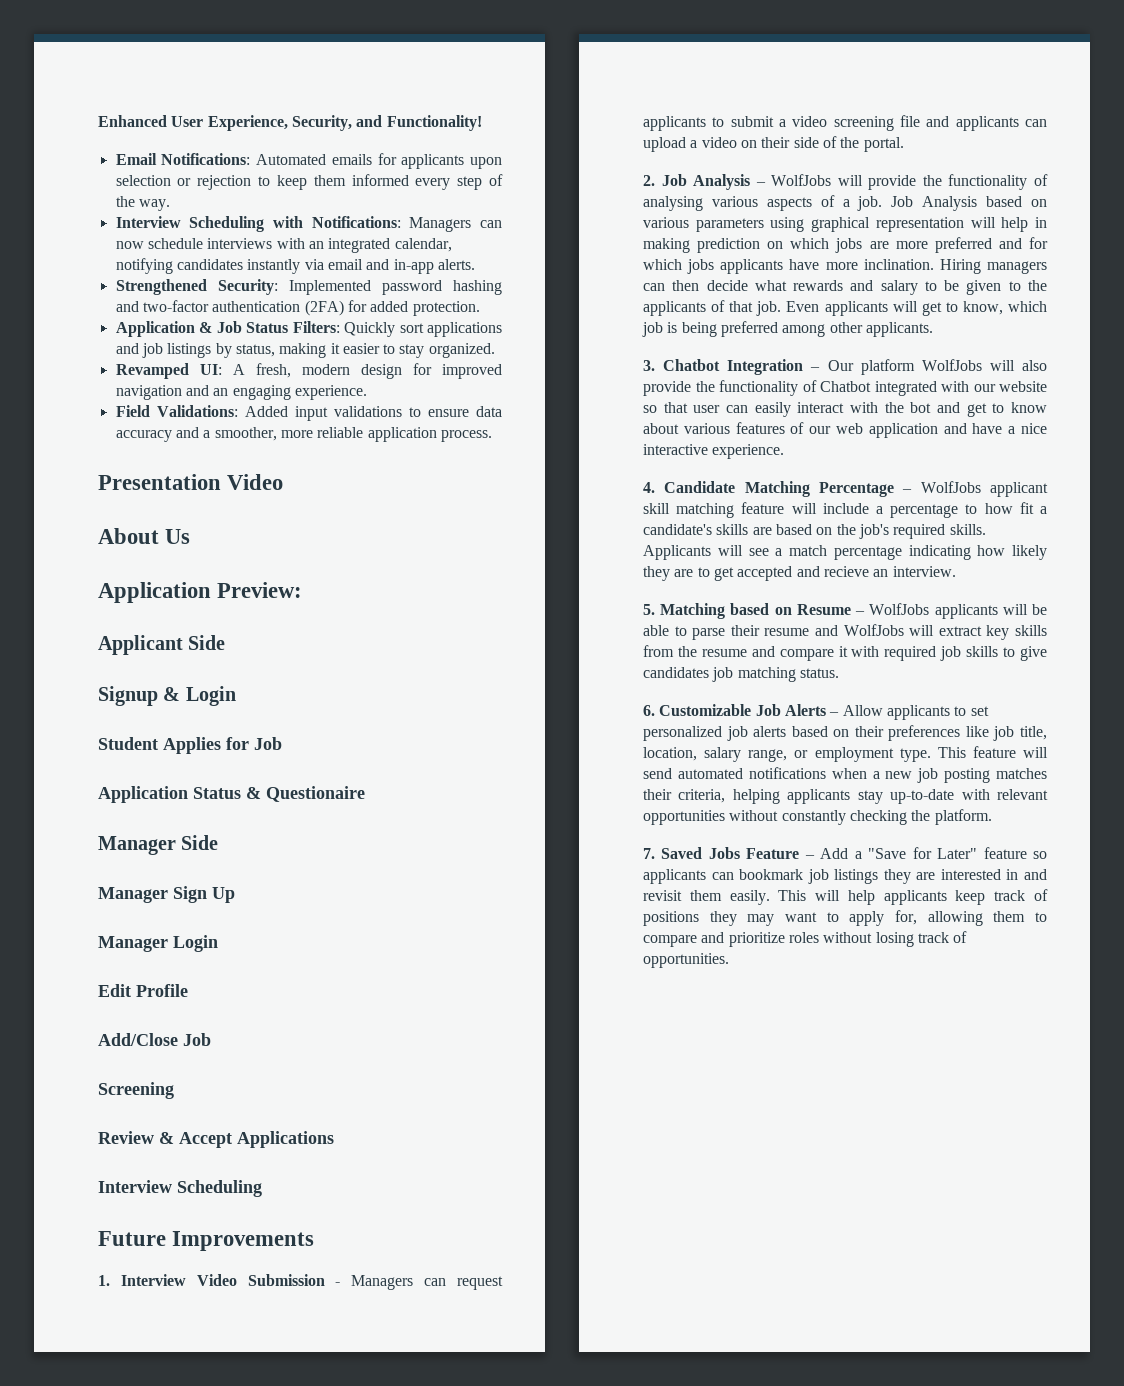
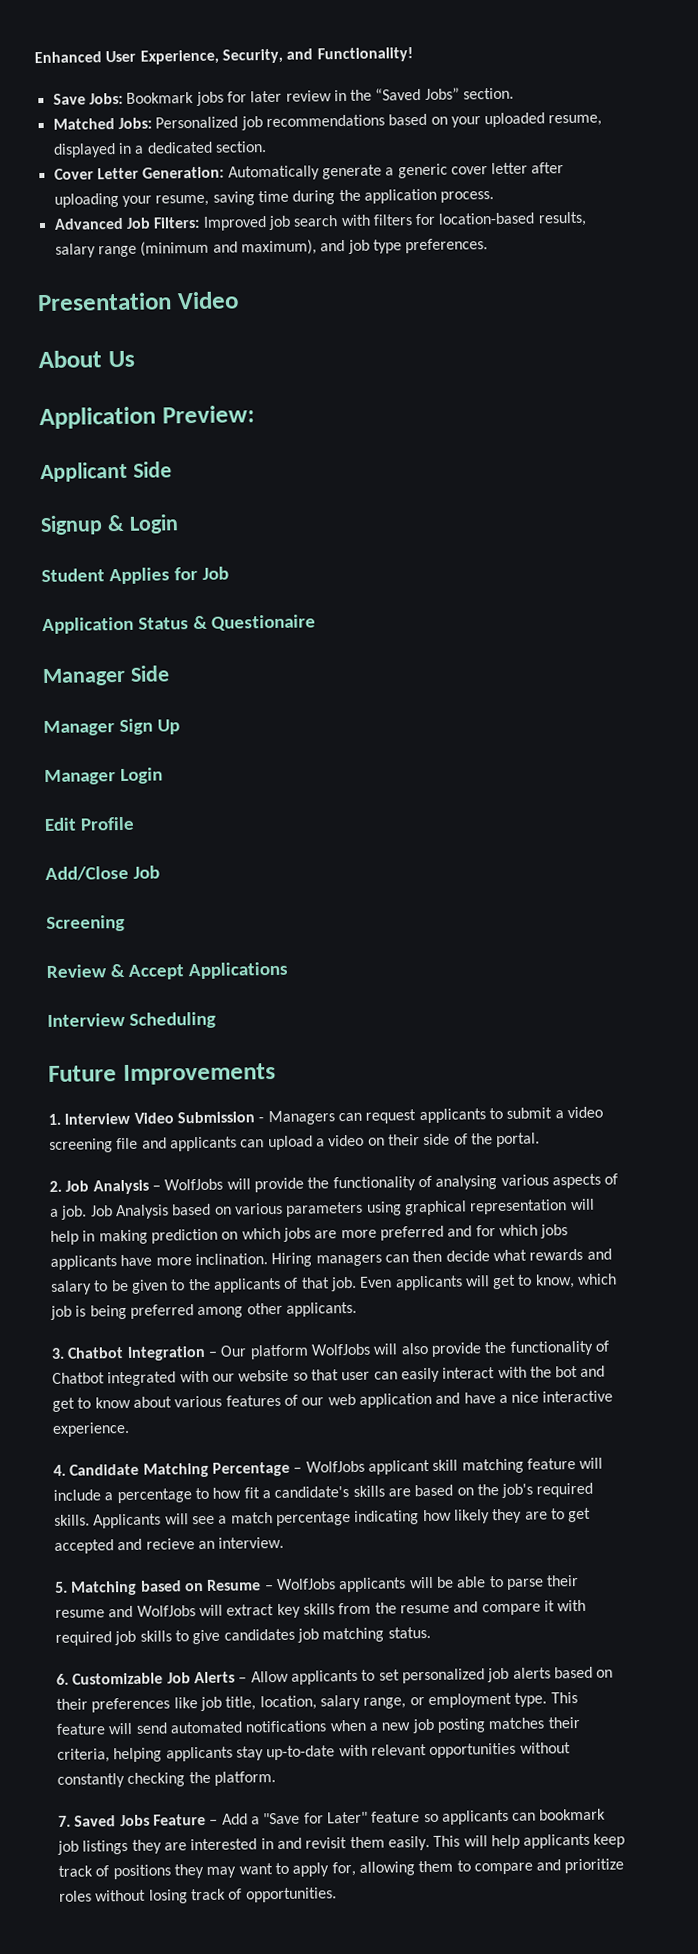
- Email Notifications: Automated emails for applicants upon selection or rejection to keep them informed every step of the way.
- Interview Scheduling with Notifications: Managers can now schedule interviews with an integrated calendar, notifying candidates instantly via email and in-app alerts.
- Strengthened Security: Implemented password hashing and two-factor authentication (2FA) for added protection.
- Application & Job Status Filters: Quickly sort applications and job listings by status, making it easier to stay organized.
- Revamped UI: A fresh, modern design for improved navigation and an engaging experience.
- Field Validations: Added input validations to ensure data accuracy and a smoother, more reliable application process.
+ Save Jobs: Bookmark jobs for later review in the “Saved Jobs” section.
+ Matched Jobs: Personalized job recommendations based on your uploaded resume, displayed in a dedicated section.
+ Cover Letter Generation: Automatically generate a generic cover letter after uploading your resume, saving time during the application process.
+ Advanced Job Filters: Improved job search with filters for location-based results, salary range (minimum and maximum), and job type preferences.

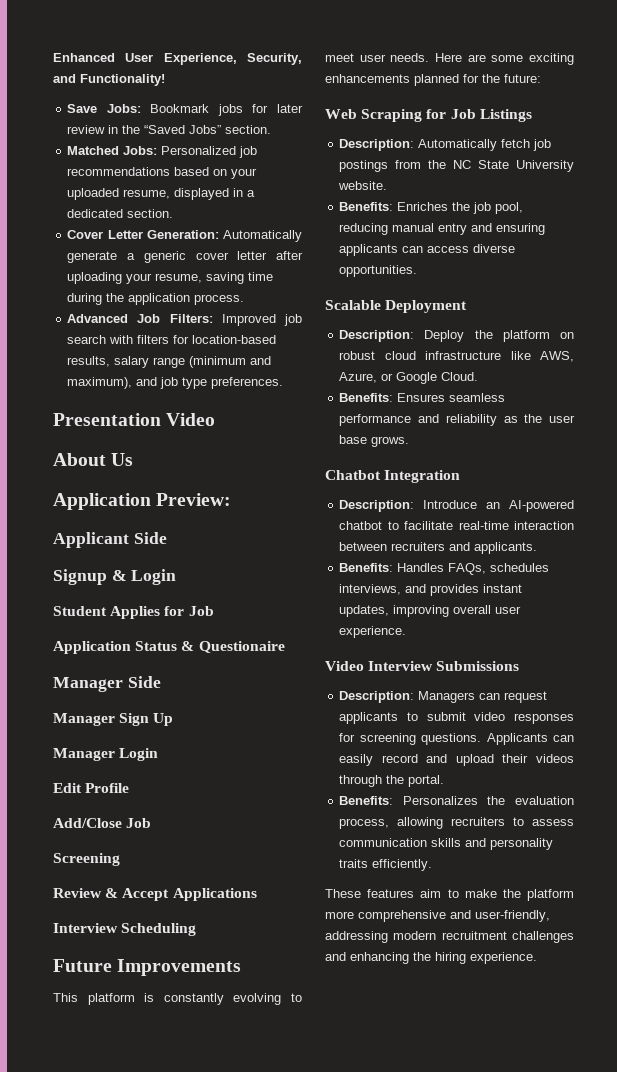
- 1. Interview Video Submission - Managers can request applicants to submit a video screening file and applicants can upload a video on their side of the portal.
- 2. Job Analysis – WolfJobs will provide the functionality of analysing various aspects of a job. Job Analysis based on various parameters using graphical representation will help in making prediction on which jobs are more preferred and for which jobs applicants have more inclination. Hiring managers can then decide what rewards and salary to be given to the applicants of that job. Even applicants will get to know, which job is being preferred among other applicants.
- 3. Chatbot Integration – Our platform WolfJobs will also provide the functionality of Chatbot integrated with our website so that user can easily interact with the bot and get to know about various features of our web application and have a nice interactive experience.
- 4. Candidate Matching Percentage – WolfJobs applicant skill matching feature will include a percentage to how fit a candidate's skills are based on the job's required skills. Applicants will see a match percentage indicating how likely they are to get accepted and recieve an interview.
- 5. Matching based on Resume – WolfJobs applicants will be able to parse their resume and WolfJobs will extract key skills from the resume and compare it with required job skills to give candidates job matching status.
- 6. Customizable Job Alerts – Allow applicants to set personalized job alerts based on their preferences like job title, location, salary range, or employment type. This feature will send automated notifications when a new job posting matches their criteria, helping applicants stay up-to-date with relevant opportunities without constantly checking the platform.
- 7. Saved Jobs Feature – Add a "Save for Later" feature so applicants can bookmark job listings they are interested in and revisit them easily. This will help applicants keep track of positions they may want to apply for, allowing them to compare and prioritize roles without losing track of opportunities.
+ This platform is constantly evolving to meet user needs. Here are some exciting enhancements planned for the future:
+ Web Scraping for Job Listings
+ Description: Automatically fetch job postings from the NC State University website.
+ Benefits: Enriches the job pool, reducing manual entry and ensuring applicants can access diverse opportunities.
+ Scalable Deployment
+ Description: Deploy the platform on robust cloud infrastructure like AWS, Azure, or Google Cloud.
+ Benefits: Ensures seamless performance and reliability as the user base grows.
+ Chatbot Integration
+ Description: Introduce an AI-powered chatbot to facilitate real-time interaction between recruiters and applicants.
+ Benefits: Handles FAQs, schedules interviews, and provides instant updates, improving overall user experience.
+ Video Interview Submissions
+ Description: Managers can request applicants to submit video responses for screening questions. Applicants can easily record and upload their videos through the portal.
+ Benefits: Personalizes the evaluation process, allowing recruiters to assess communication skills and personality traits efficiently.
+ These features aim to make the platform more comprehensive and user-friendly, addressing modern recruitment challenges and enhancing the hiring experience.

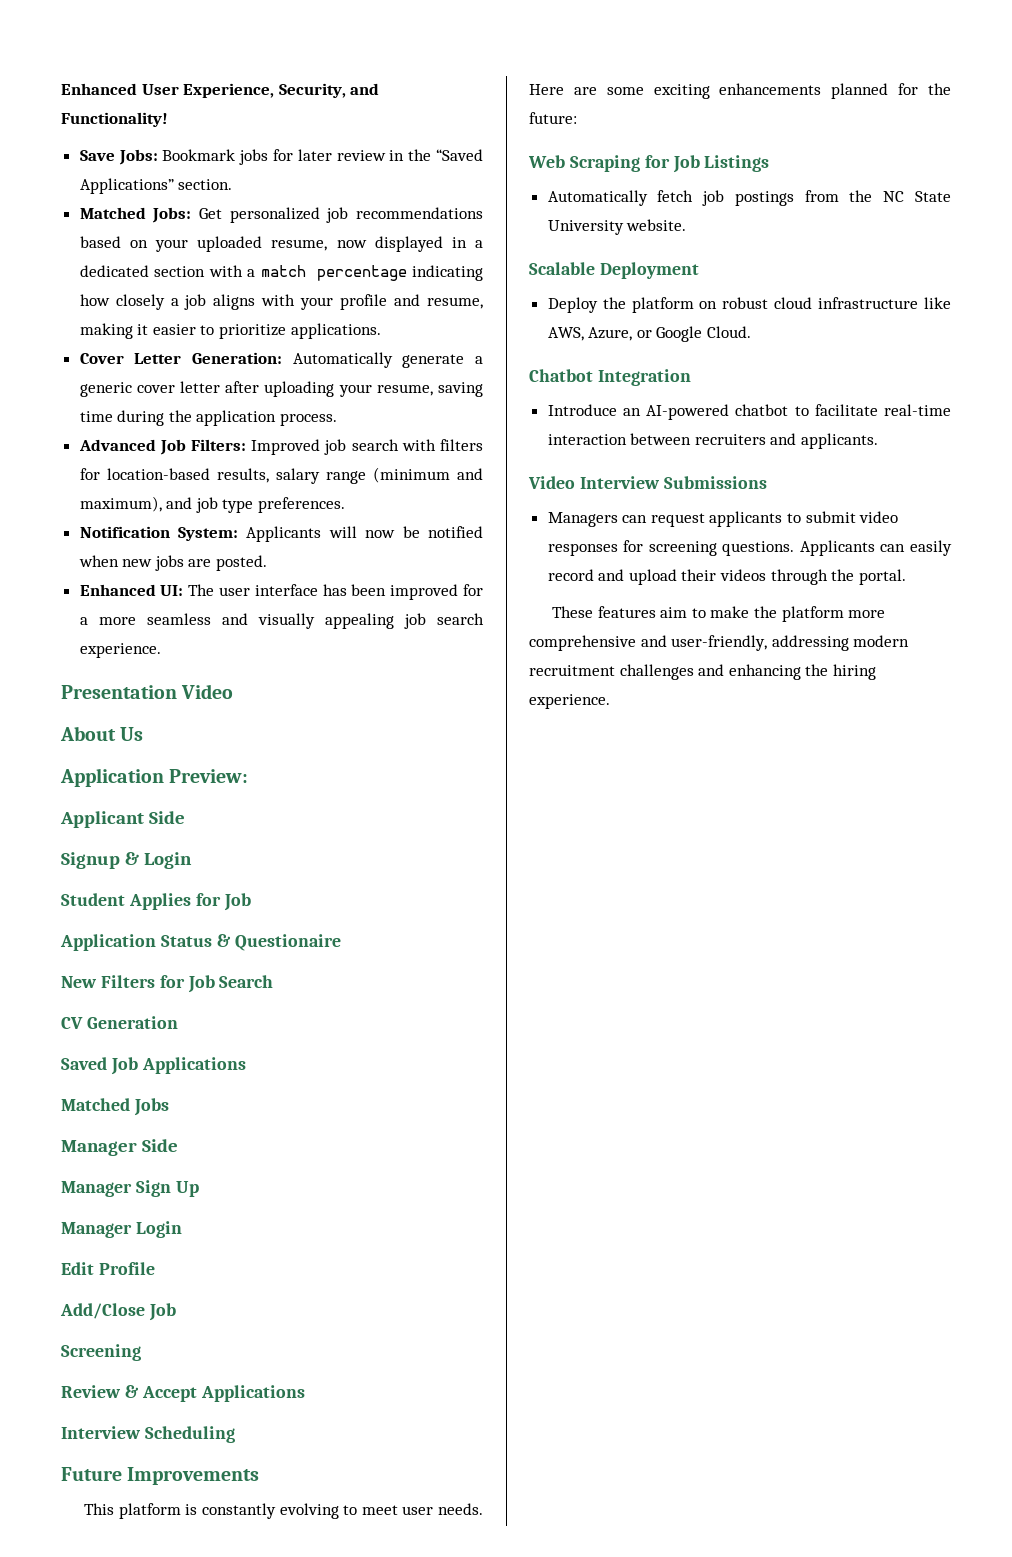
- Save Jobs: Bookmark jobs for later review in the “Saved Jobs” section.
+ Save Jobs: Bookmark jobs for later review in the “Saved Applications” section.
- Matched Jobs: Personalized job recommendations based on your uploaded resume, displayed in a dedicated section.
+ Matched Jobs: Get personalized job recommendations based on your uploaded resume, now displayed in a dedicated section with a match percentage indicating how closely a job aligns with your profile and resume, making it easier to prioritize applications.
+ Notification System: Applicants will now be notified when new jobs are posted.
+ Enhanced UI: The user interface has been improved for a more seamless and visually appealing job search experience.
+ New Filters for Job Search
+ CV Generation
+ Saved Job Applications
+ Matched Jobs
- Description: Automatically fetch job postings from the NC State University website.
+ Automatically fetch job postings from the NC State University website.
- Benefits: Enriches the job pool, reducing manual entry and ensuring applicants can access diverse opportunities.
- Description: Deploy the platform on robust cloud infrastructure like AWS, Azure, or Google Cloud.
+ Deploy the platform on robust cloud infrastructure like AWS, Azure, or Google Cloud.
- Benefits: Ensures seamless performance and reliability as the user base grows.
- Description: Introduce an AI-powered chatbot to facilitate real-time interaction between recruiters and applicants.
+ Introduce an AI-powered chatbot to facilitate real-time interaction between recruiters and applicants.
- Benefits: Handles FAQs, schedules interviews, and provides instant updates, improving overall user experience.
- Description: Managers can request applicants to submit video responses for screening questions.
+ Managers can request applicants to submit video responses for screening questions.
- Benefits: Personalizes the evaluation process, allowing recruiters to assess communication skills and personality traits efficiently.

